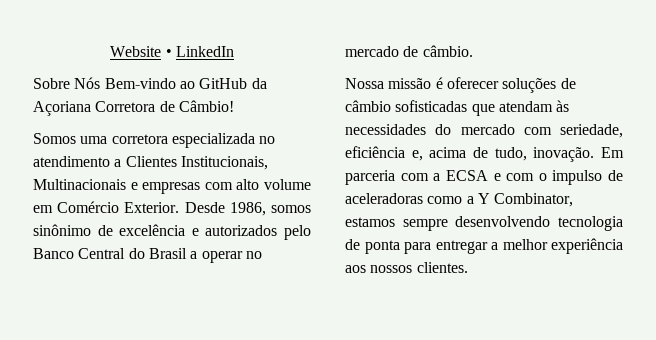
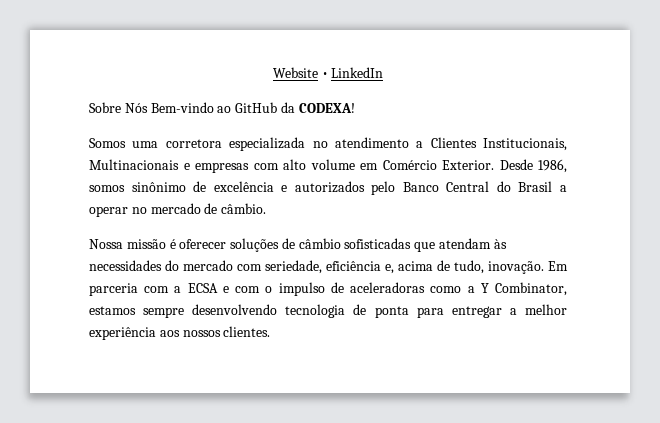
- Sobre Nós Bem-vindo ao GitHub da Açoriana Corretora de Câmbio!
+ Sobre Nós Bem-vindo ao GitHub da CODEXA!

